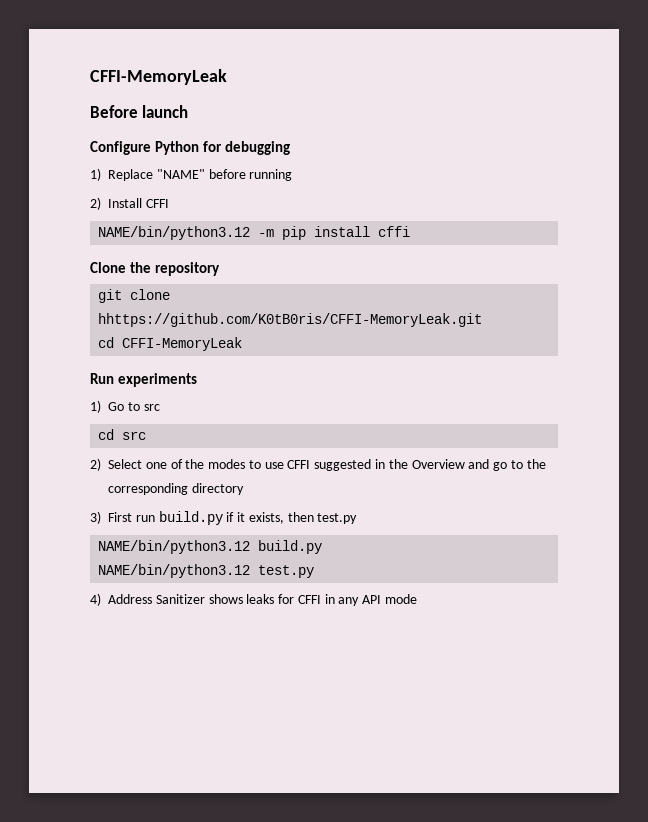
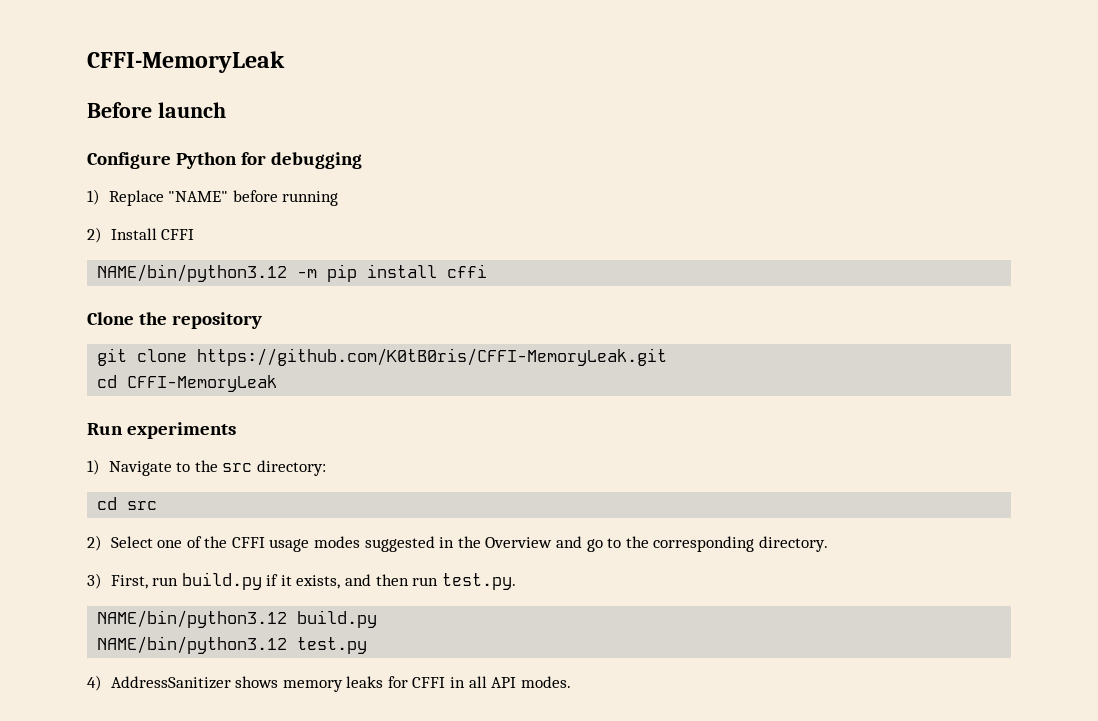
- git clone hhttps://github.com/K0tB0ris/CFFI-MemoryLeak.git
+ git clone https://github.com/K0tB0ris/CFFI-MemoryLeak.git
- 1) Go to src
+ 1) Navigate to the src directory:
- 2) Select one of the modes to use CFFI suggested in the Overview and go to the corresponding directory
+ 2) Select one of the CFFI usage modes suggested in the Overview and go to the corresponding directory.
- 3) First run build.py if it exists, then test.py
+ 3) First, run build.py if it exists, and then run test.py.
- 4) Address Sanitizer shows leaks for CFFI in any API mode
+ 4) AddressSanitizer shows memory leaks for CFFI in all API modes.

